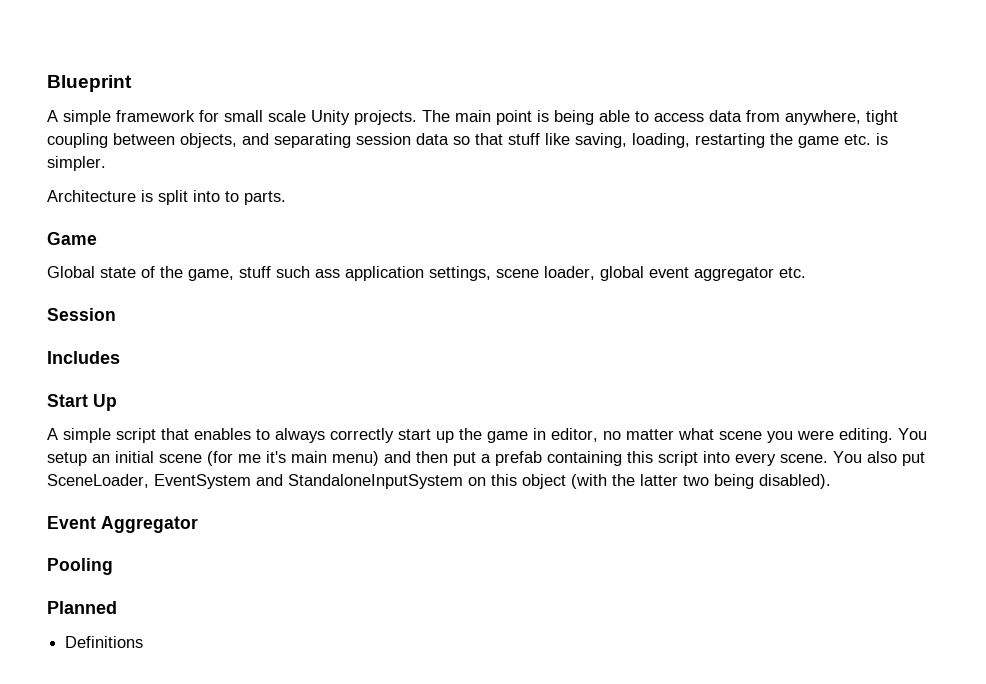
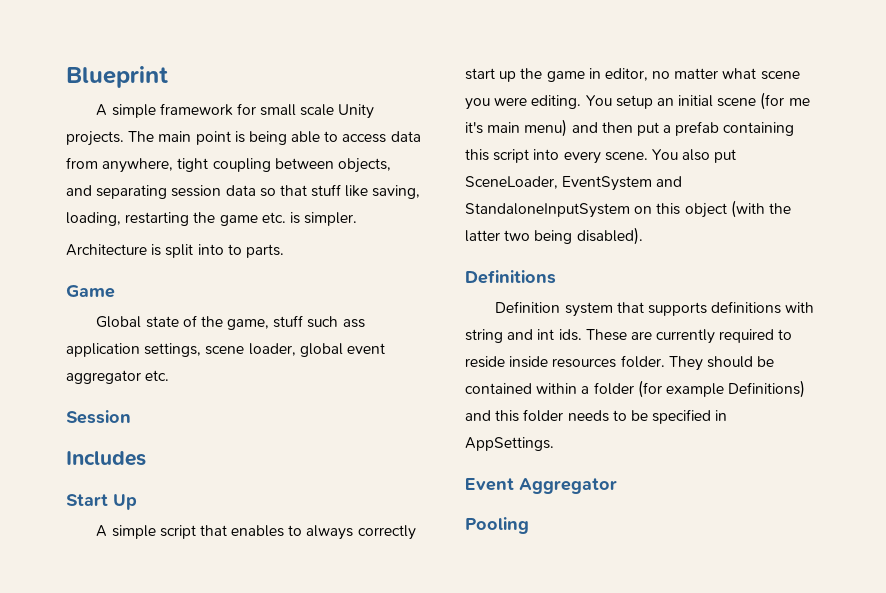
+ Definitions
+ Definition system that supports definitions with string and int ids. These are currently required to reside inside resources folder. They should be contained within a folder (for example Definitions) and this folder needs to be specified in AppSettings.
- Planned
- Definitions

